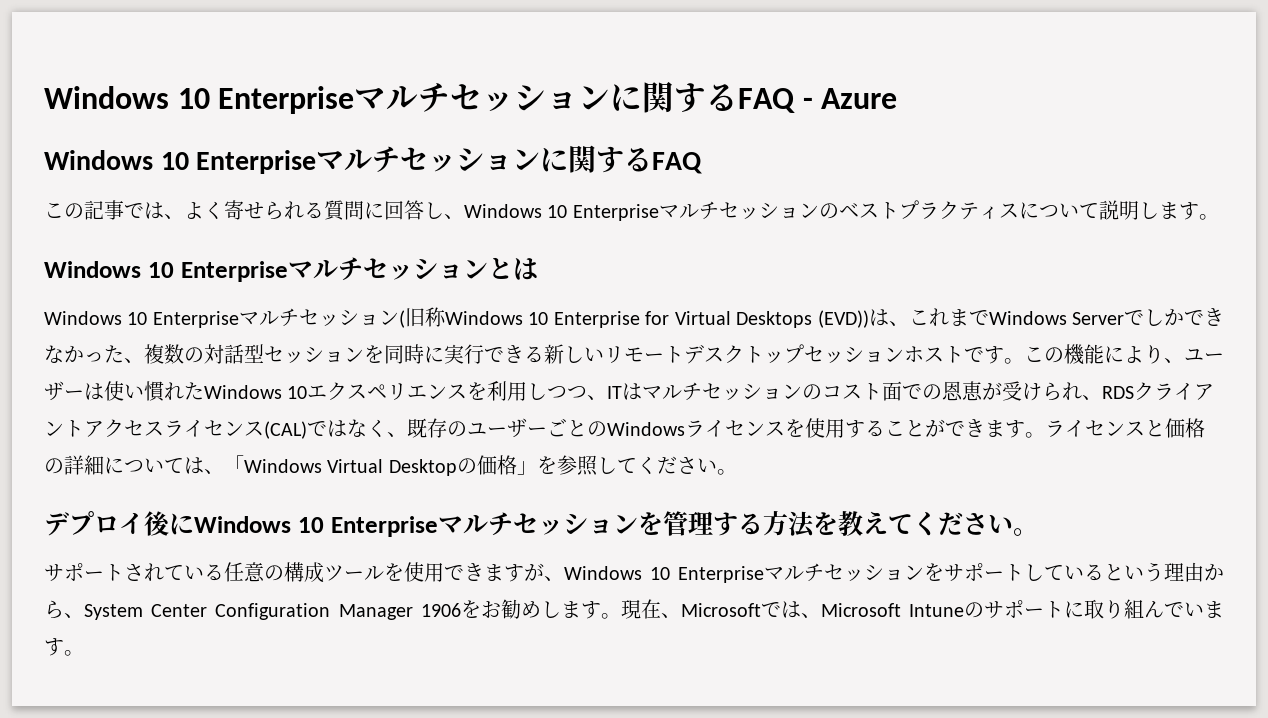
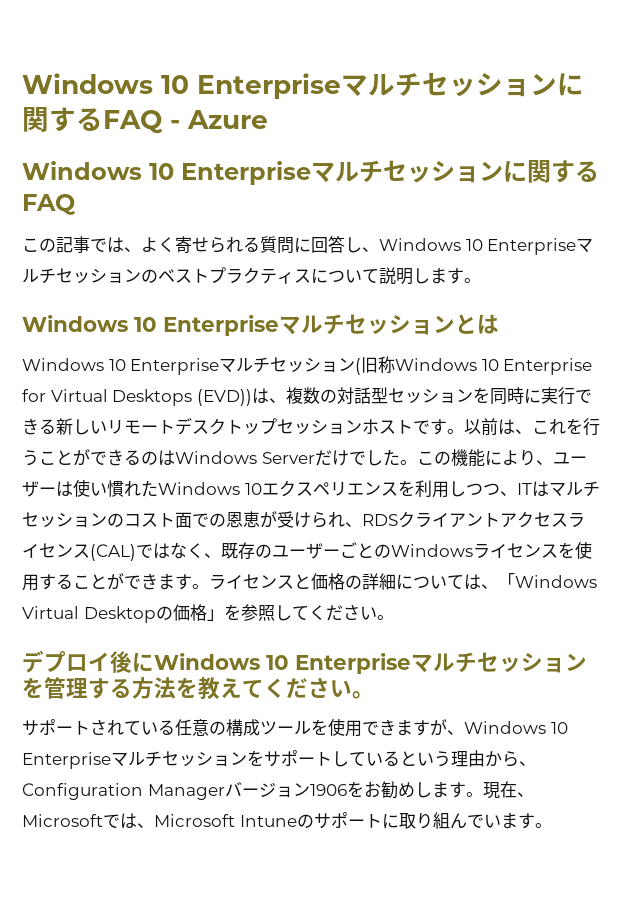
- Windows 10 Enterpriseマルチセッション(旧称Windows 10 Enterprise for Virtual Desktops (EVD))は、これまでWindows Serverでしかできなかった、複数の対話型セッションを同時に実行できる新しいリモートデスクトップセッションホストです。
+ Windows 10 Enterpriseマルチセッション(旧称Windows 10 Enterprise for Virtual Desktops (EVD))は、複数の対話型セッションを同時に実行できる新しいリモートデスクトップセッションホストです。
+ 以前は、これを行うことができるのはWindows Serverだけでした。
- サポートされている任意の構成ツールを使用できますが、Windows 10 Enterpriseマルチセッションをサポートしているという理由から、System Center Configuration Manager 1906をお勧めします。
+ サポートされている任意の構成ツールを使用できますが、Windows 10 Enterpriseマルチセッションをサポートしているという理由から、Configuration Managerバージョン1906をお勧めします。

